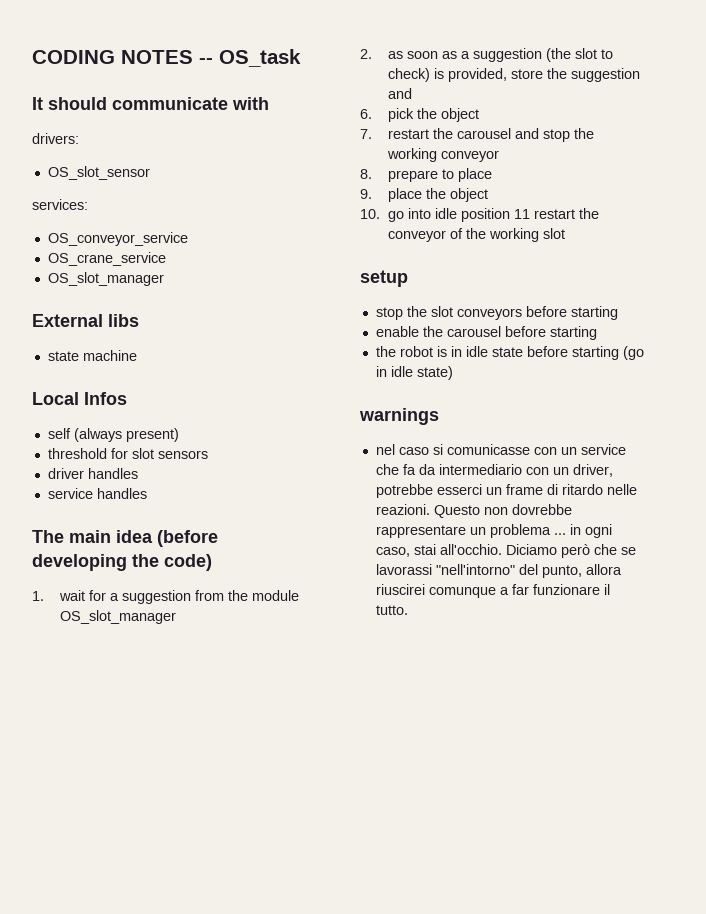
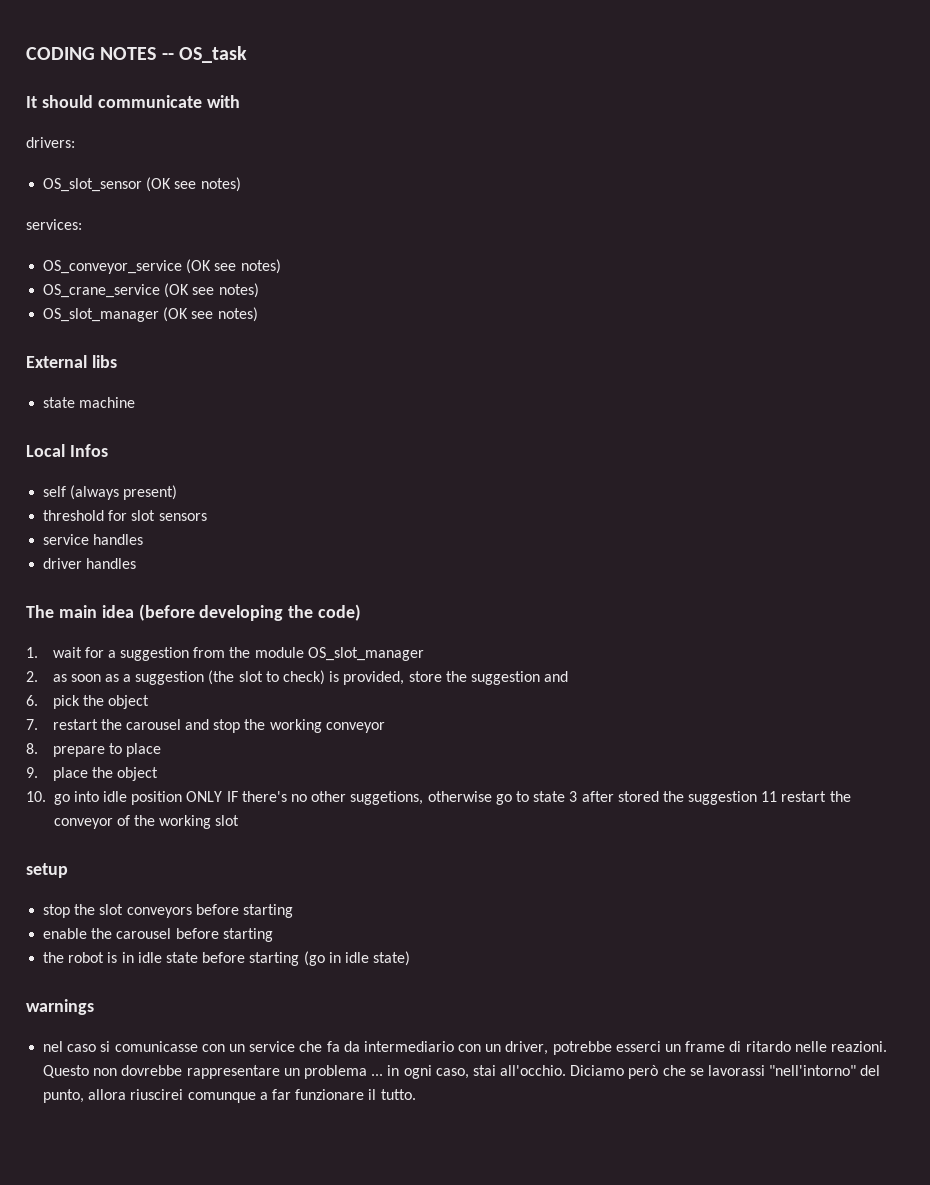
- OS_slot_sensor
+ OS_slot_sensor (OK see notes)
- OS_conveyor_service
- OS_crane_service
- OS_slot_manager
+ OS_conveyor_service (OK see notes)
+ OS_crane_service (OK see notes)
+ OS_slot_manager (OK see notes)
+ service handles
  driver handles
- service handles
- 10. go into idle position 11 restart the conveyor of the working slot
+ 10. go into idle position ONLY IF there's no other suggetions, otherwise go to state 3 after stored the suggestion 11 restart the conveyor of the working slot

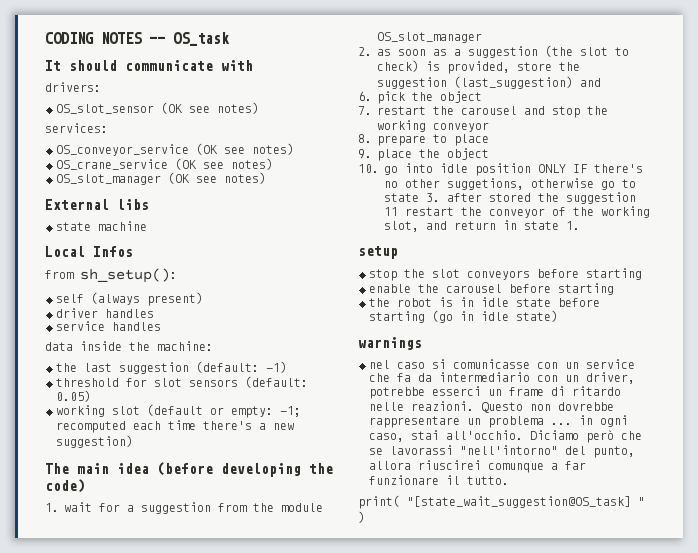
+ from sh_setup():
- threshold for slot sensors
+ driver handles
  service handles
- driver handles
+ data inside the machine:
+ the last suggestion (default: -1)
+ threshold for slot sensors (default: 0.05)
+ working slot (default or empty: -1; recomputed each time there's a new suggestion)
- 2. as soon as a suggestion (the slot to check) is provided, store the suggestion and
+ 2. as soon as a suggestion (the slot to check) is provided, store the suggestion (last_suggestion) and
- 10. go into idle position ONLY IF there's no other suggetions, otherwise go to state 3 after stored the suggestion 11 restart the conveyor of the working slot
+ 10. go into idle position ONLY IF there's no other suggetions, otherwise go to state 3. after stored the suggestion 11 restart the conveyor of the working slot, and return in state 1.
+ print( "[state_wait_suggestion@OS_task] " )

